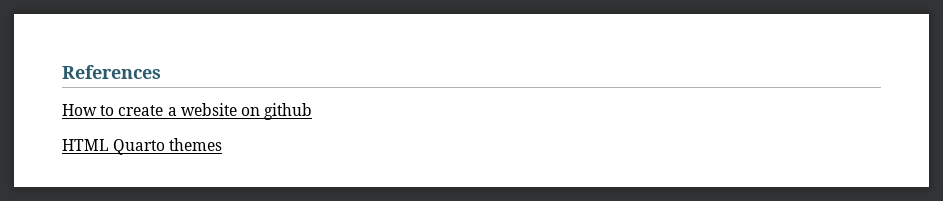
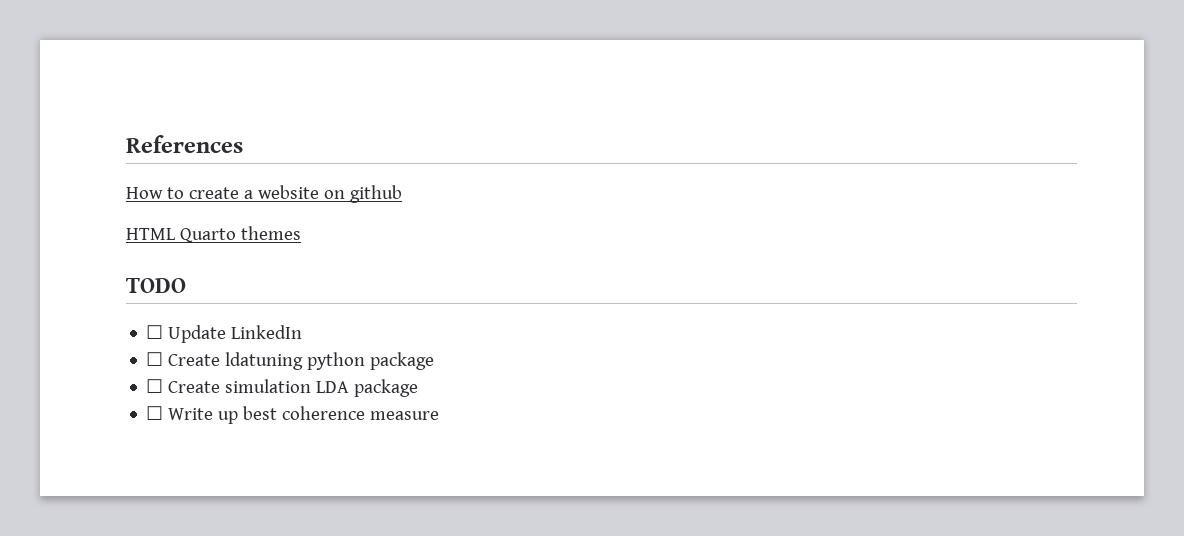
+ TODO
+ ☐ Update LinkedIn
+ ☐ Create ldatuning python package
+ ☐ Create simulation LDA package
+ ☐ Write up best coherence measure

